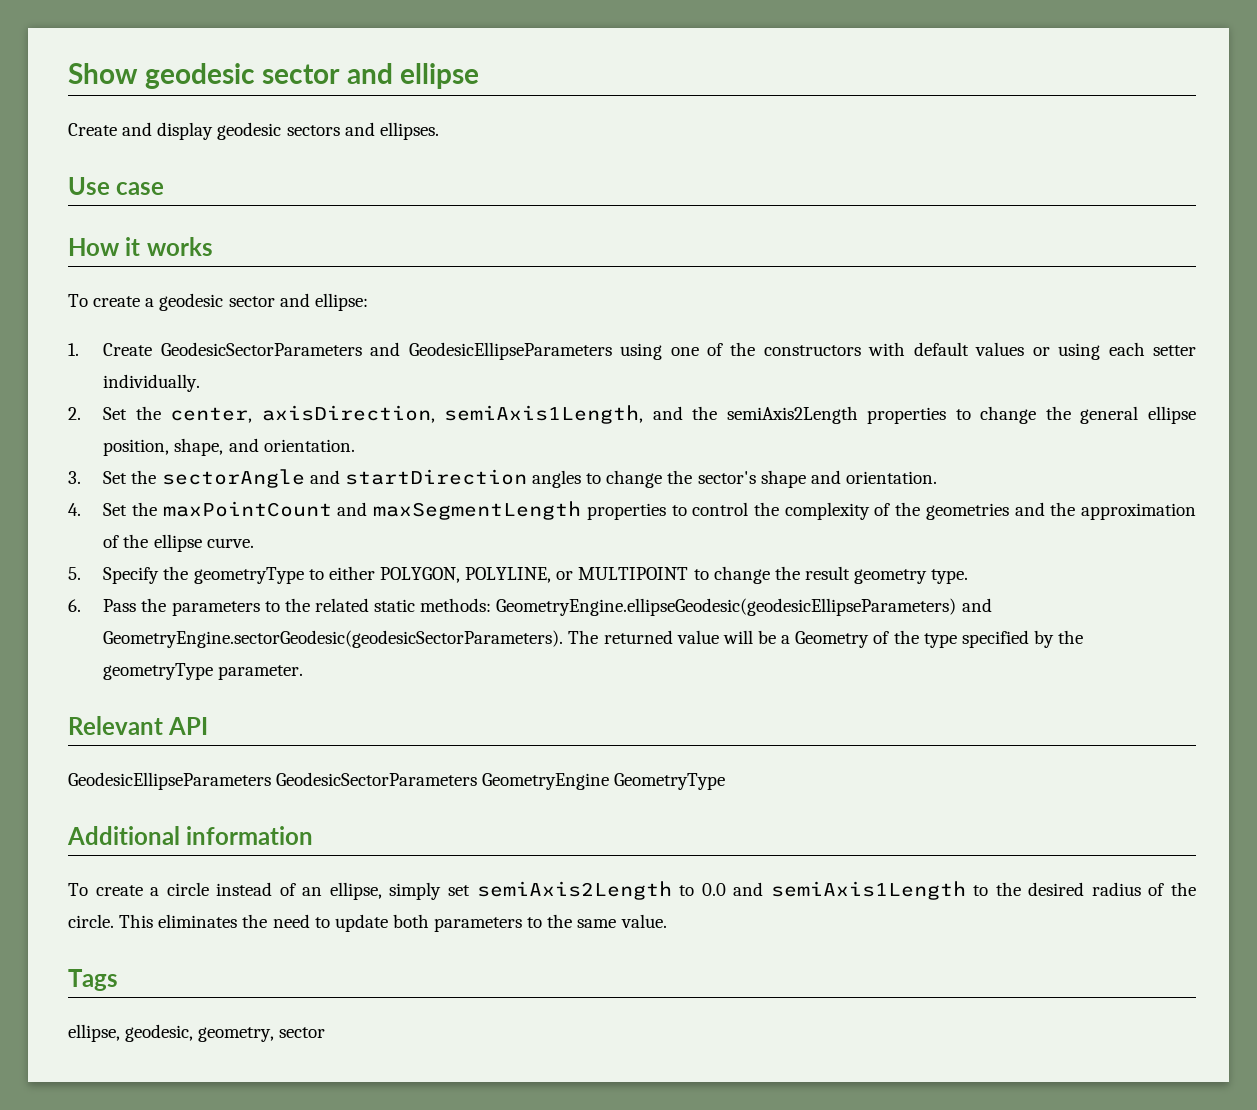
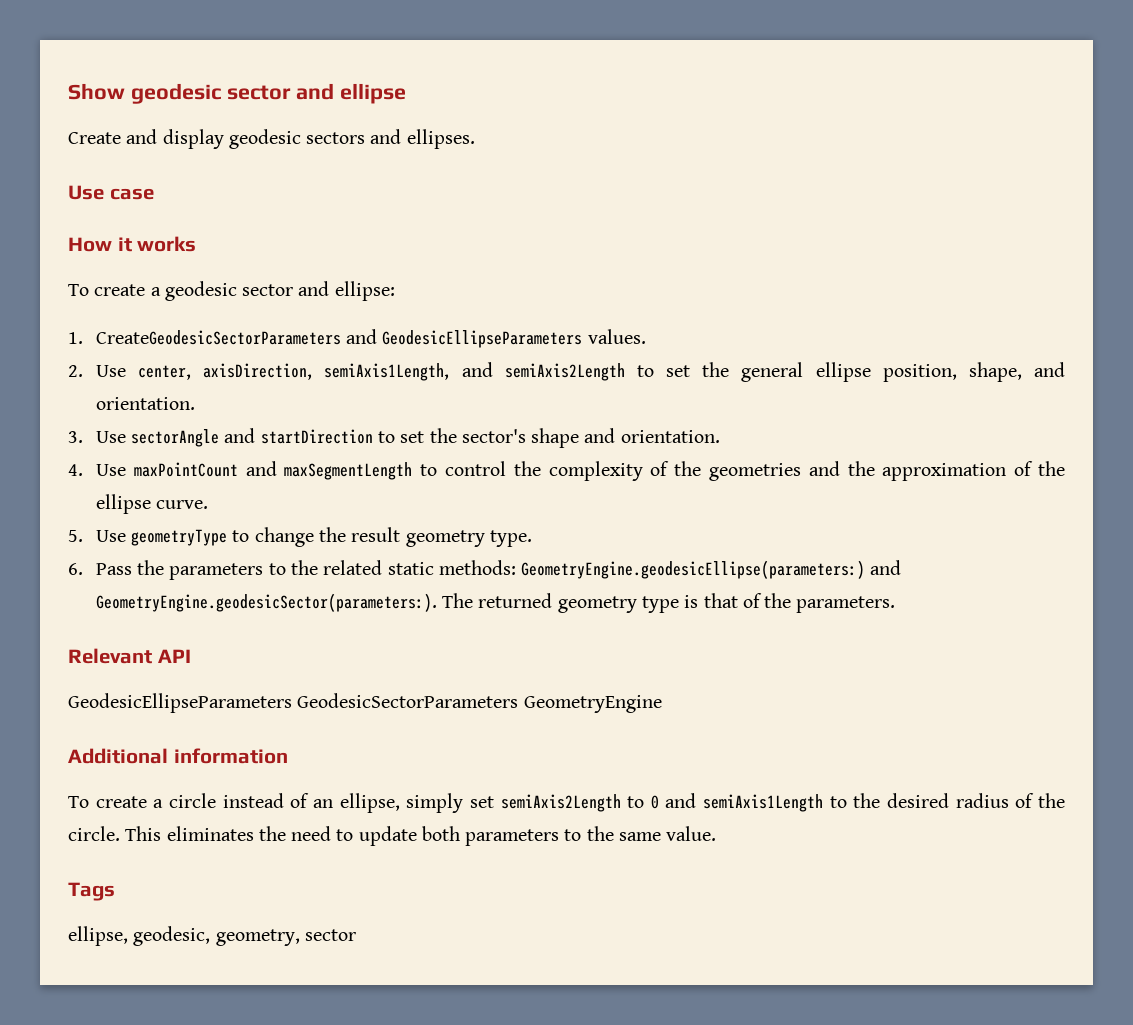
- 1. Create GeodesicSectorParameters and GeodesicEllipseParameters using one of the constructors with default values or using each setter individually.
+ 1. CreateGeodesicSectorParameters and GeodesicEllipseParameters values.
- 2. Set the center, axisDirection, semiAxis1Length, and the semiAxis2Length properties to change the general ellipse position, shape, and orientation.
+ 2. Use center, axisDirection, semiAxis1Length, and semiAxis2Length to set the general ellipse position, shape, and orientation.
- 3. Set the sectorAngle and startDirection angles to change the sector's shape and orientation.
+ 3. Use sectorAngle and startDirection to set the sector's shape and orientation.
- 4. Set the maxPointCount and maxSegmentLength properties to control the complexity of the geometries and the approximation of the ellipse curve.
+ 4. Use maxPointCount and maxSegmentLength to control the complexity of the geometries and the approximation of the ellipse curve.
- 5. Specify the geometryType to either POLYGON, POLYLINE, or MULTIPOINT to change the result geometry type.
+ 5. Use geometryType to change the result geometry type.
- 6. Pass the parameters to the related static methods: GeometryEngine.ellipseGeodesic(geodesicEllipseParameters) and GeometryEngine.sectorGeodesic(geodesicSectorParameters). The returned value will be a Geometry of the type specified by the geometryType parameter.
+ 6. Pass the parameters to the related static methods: GeometryEngine.geodesicEllipse(parameters:) and GeometryEngine.geodesicSector(parameters:). The returned geometry type is that of the parameters.
- GeodesicEllipseParameters GeodesicSectorParameters GeometryEngine GeometryType
+ GeodesicEllipseParameters GeodesicSectorParameters GeometryEngine
- To create a circle instead of an ellipse, simply set semiAxis2Length to 0.0 and semiAxis1Length to the desired radius of the circle.
+ To create a circle instead of an ellipse, simply set semiAxis2Length to 0 and semiAxis1Length to the desired radius of the circle.

